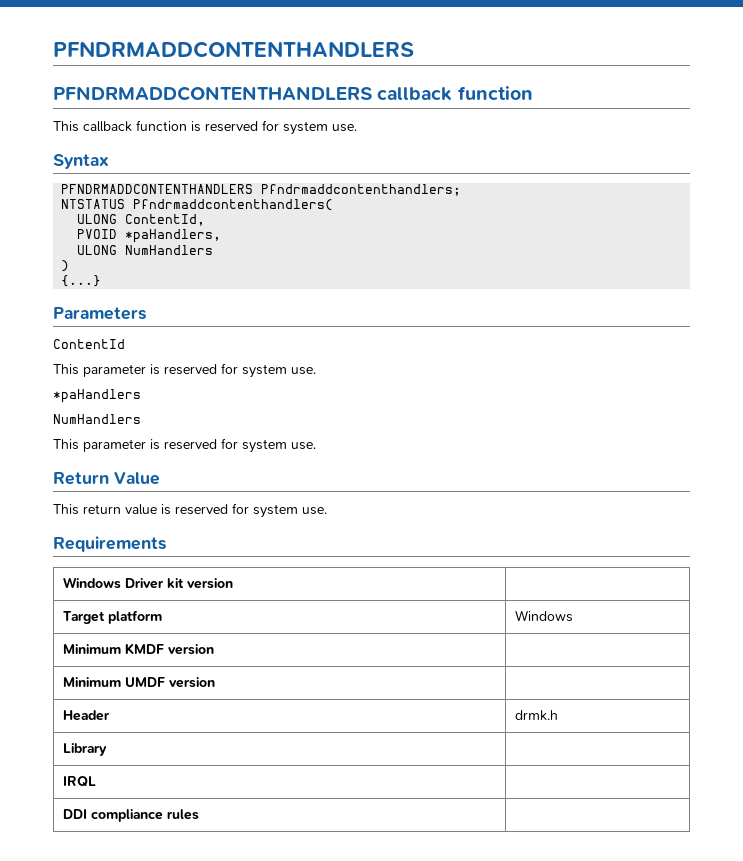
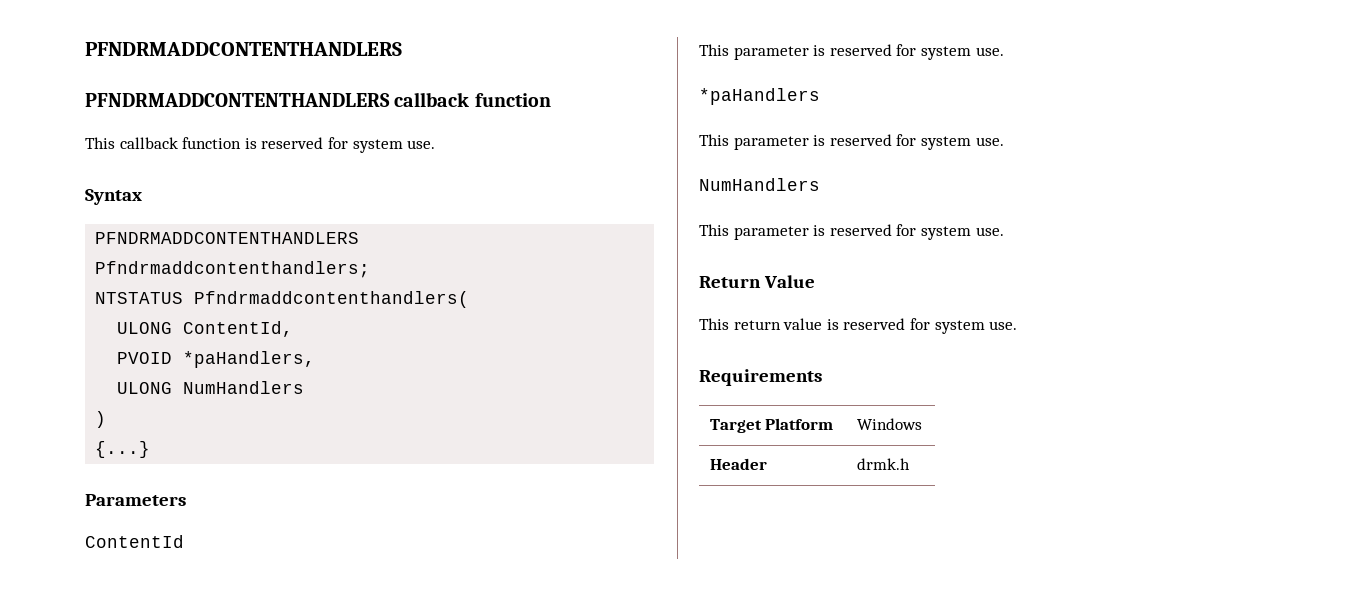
  *paHandlers
+ This parameter is reserved for system use.
- Windows Driver kit version |
- Target platform | Windows
+ Target Platform | Windows
- Minimum KMDF version |
- Minimum UMDF version |
  Header | drmk.h
- Library |
- IRQL |
- DDI compliance rules |

